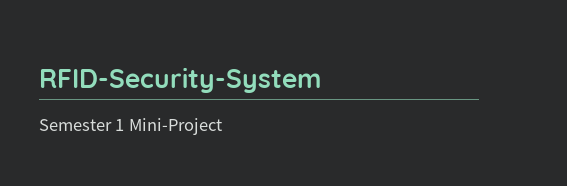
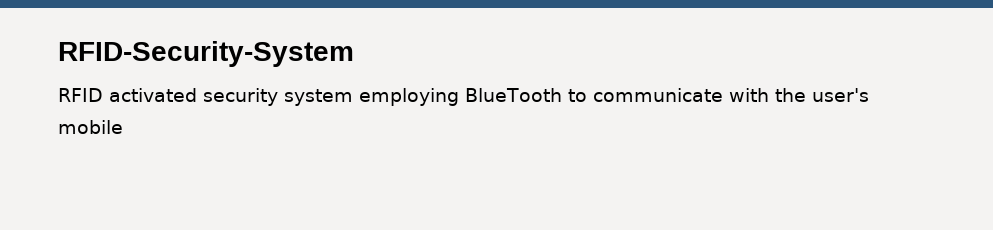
- Semester 1 Mini-Project
+ RFID activated security system employing BlueTooth to communicate with the user's mobile

